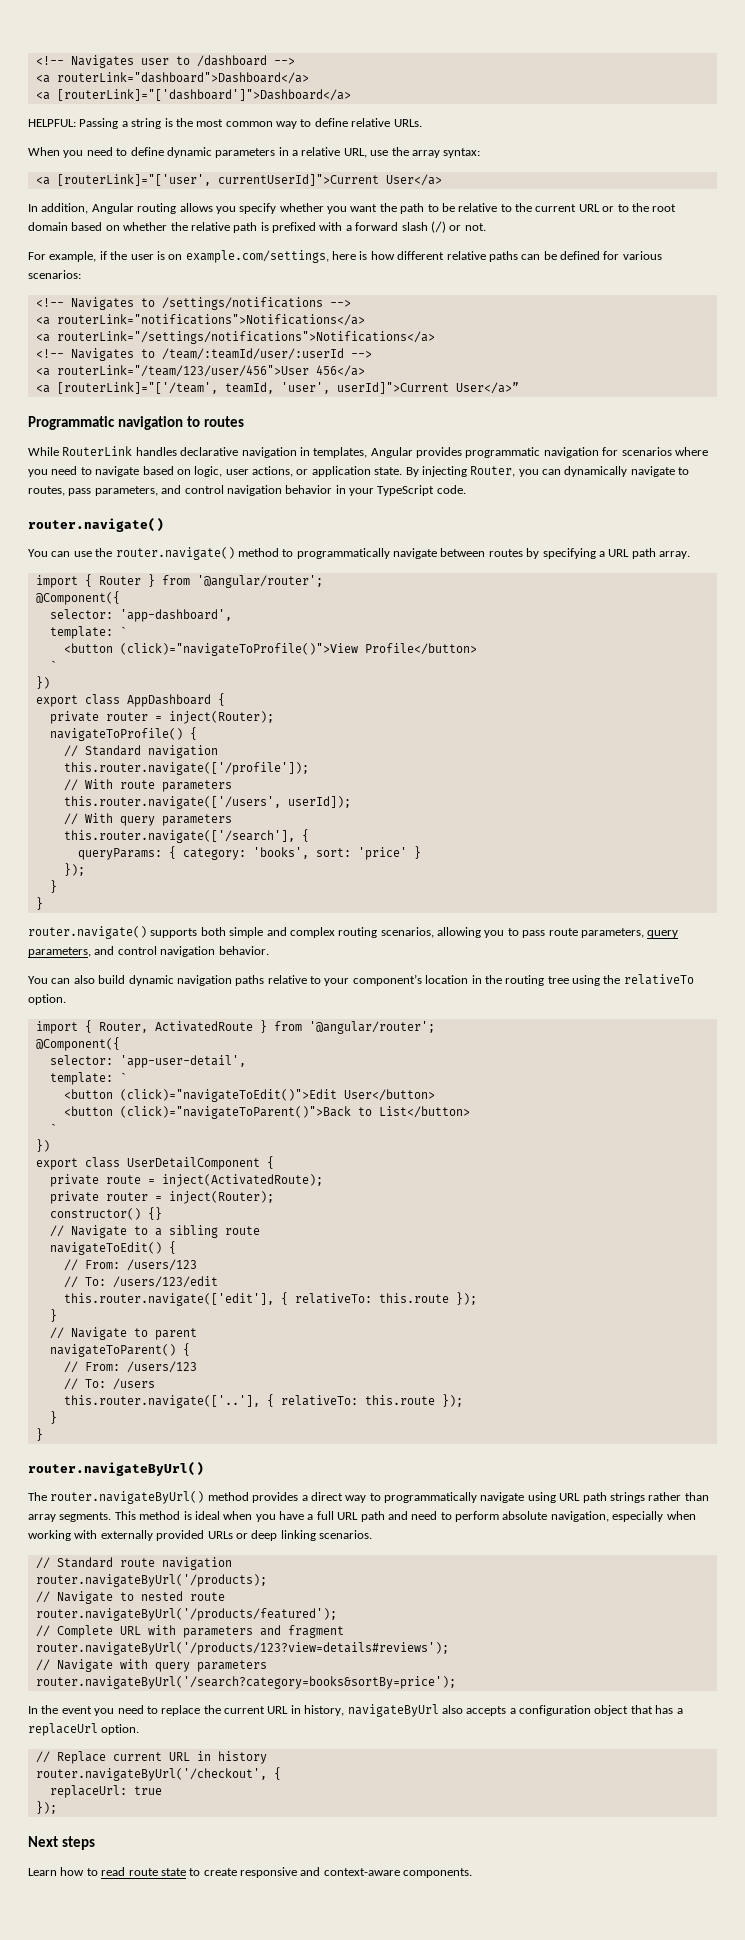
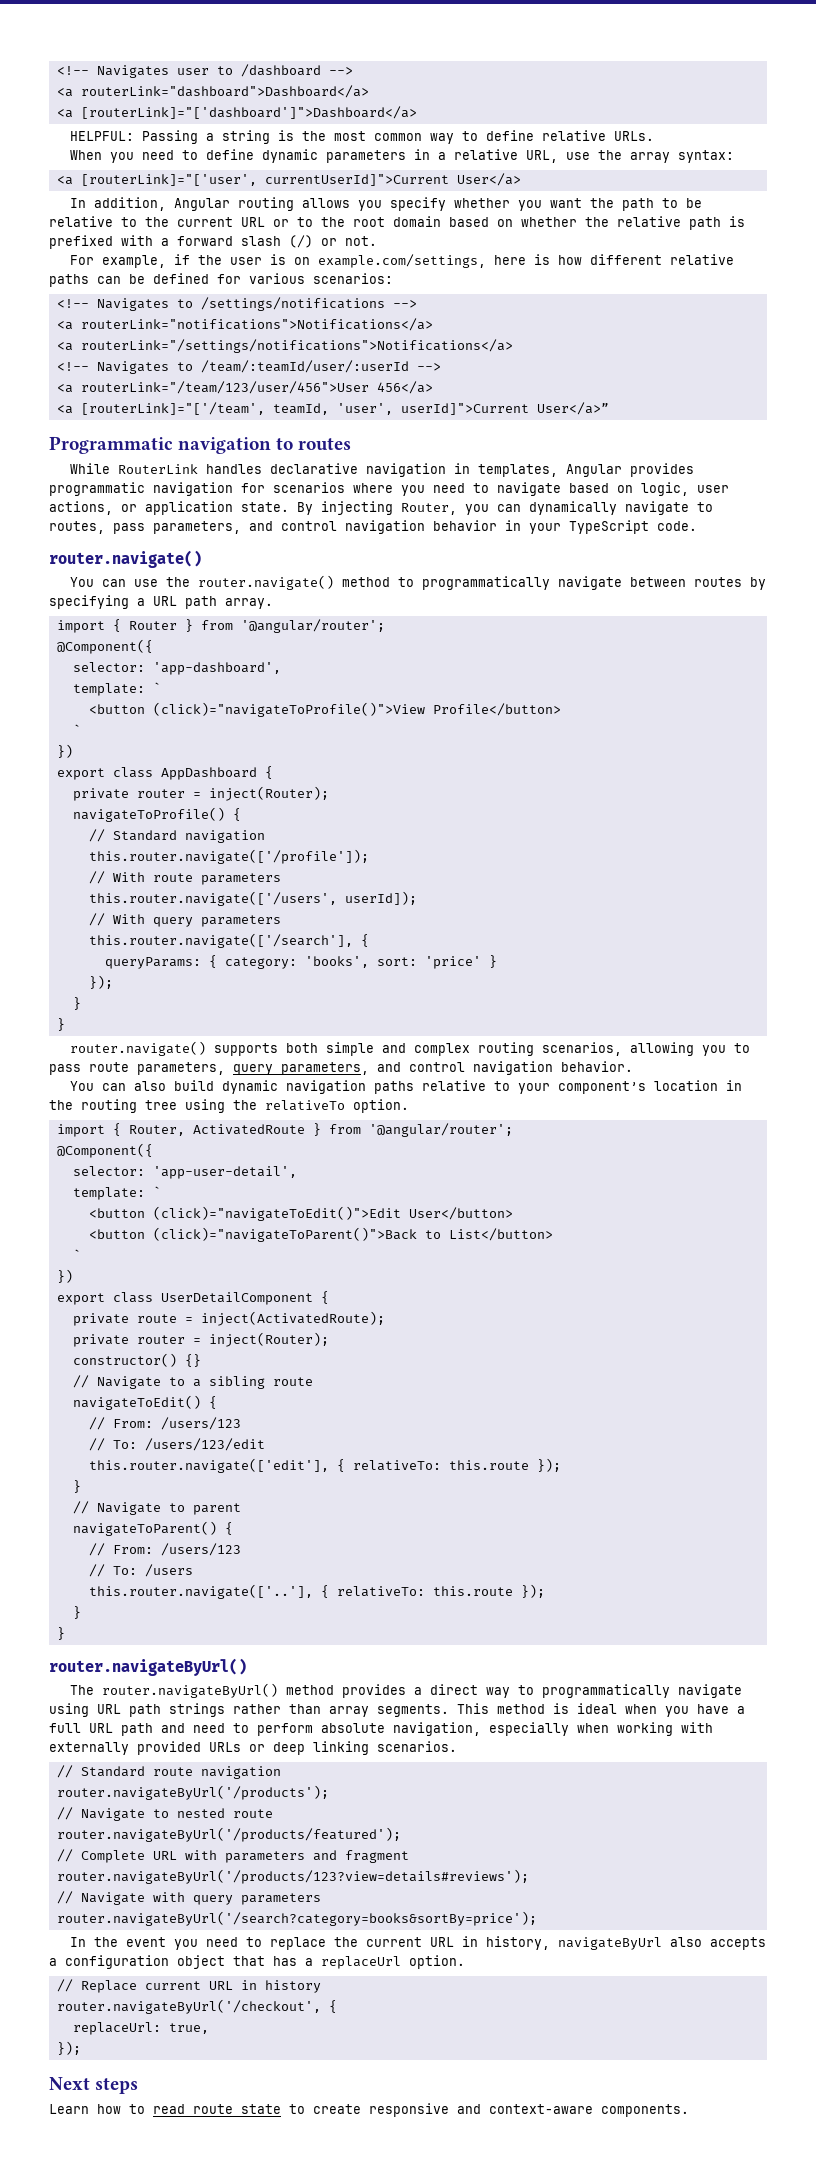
- router.navigateByUrl('/products);
+ router.navigateByUrl('/products');
- replaceUrl: true
+ replaceUrl: true,

